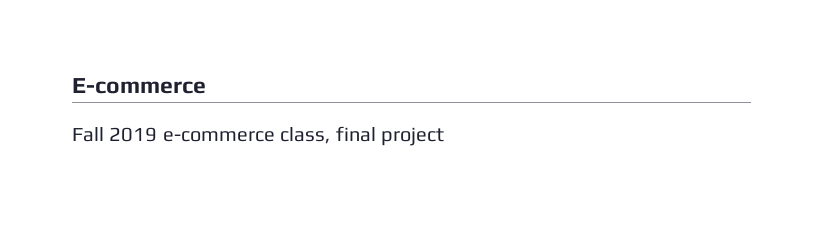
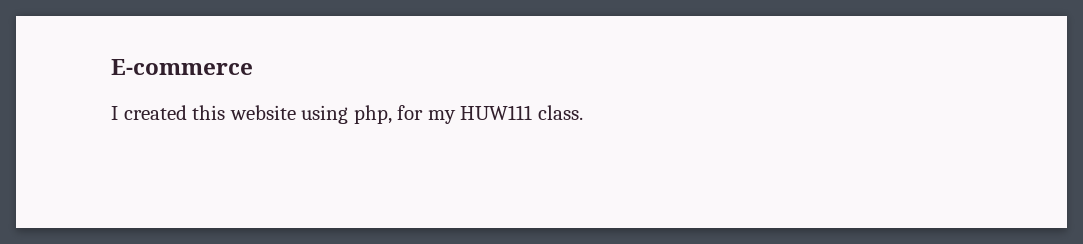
- Fall 2019 e-commerce class, final project
+ I created this website using php, for my HUW111 class.

